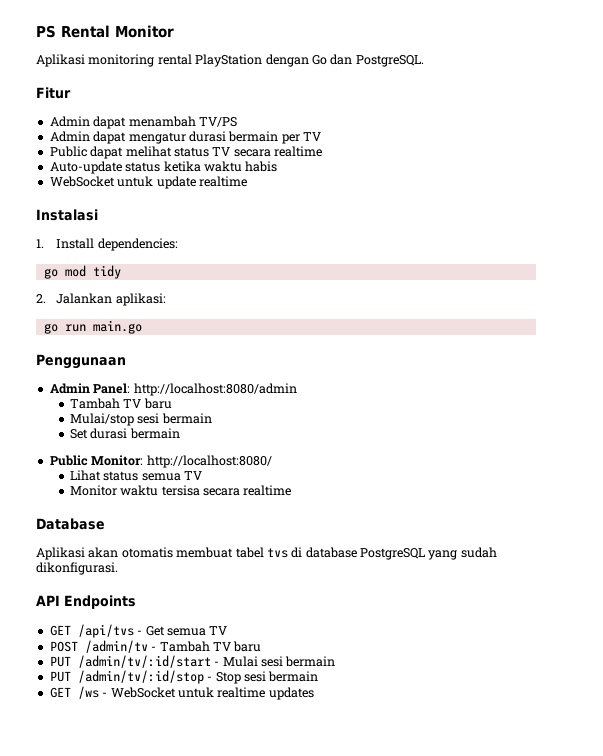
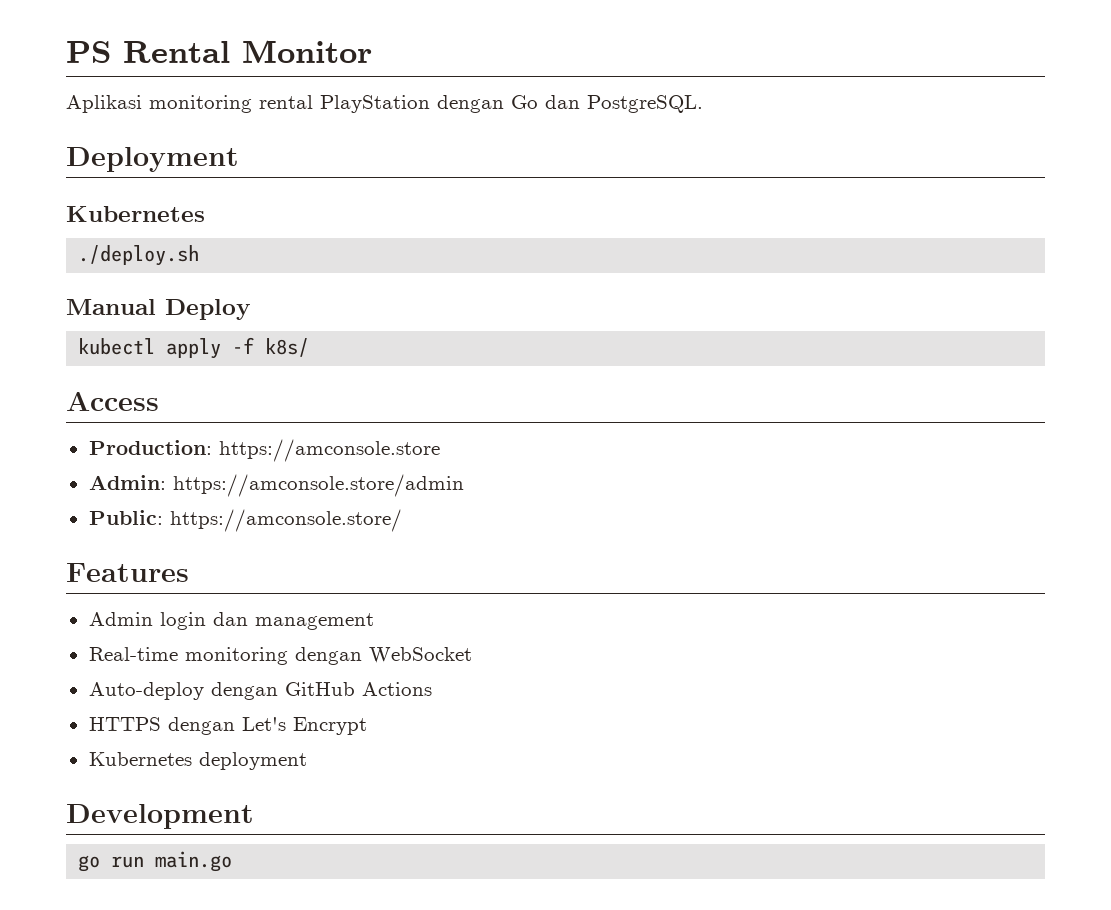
- Fitur
- Admin dapat menambah TV/PS
- Admin dapat mengatur durasi bermain per TV
- Public dapat melihat status TV secara realtime
- Auto-update status ketika waktu habis
- WebSocket untuk update realtime
- Instalasi
- 1. Install dependencies:
- go mod tidy
- 2. Jalankan aplikasi:
+ Deployment
+ Kubernetes
+ ./deploy.sh
+ Manual Deploy
+ kubectl apply -f k8s/
+ Access
+ Production: https://amconsole.store
+ Admin: https://amconsole.store/admin
+ Public: https://amconsole.store/
+ Features
+ Admin login dan management
+ Real-time monitoring dengan WebSocket
+ Auto-deploy dengan GitHub Actions
+ HTTPS dengan Let's Encrypt
+ Kubernetes deployment
+ Development
  go run main.go
- Penggunaan
- Admin Panel: http://localhost:8080/admin
- Tambah TV baru
- Mulai/stop sesi bermain
- Set durasi bermain
- Public Monitor: http://localhost:8080/
- Lihat status semua TV
- Monitor waktu tersisa secara realtime
- Database
- Aplikasi akan otomatis membuat tabel tvs di database PostgreSQL yang sudah dikonfigurasi.
- API Endpoints
- GET /api/tvs - Get semua TV
- POST /admin/tv - Tambah TV baru
- PUT /admin/tv/:id/start - Mulai sesi bermain
- PUT /admin/tv/:id/stop - Stop sesi bermain
- GET /ws - WebSocket untuk realtime updates

